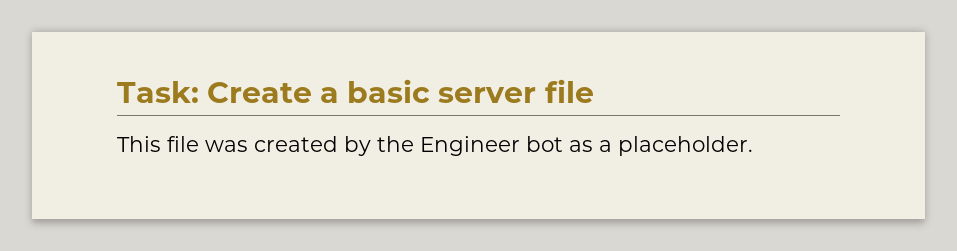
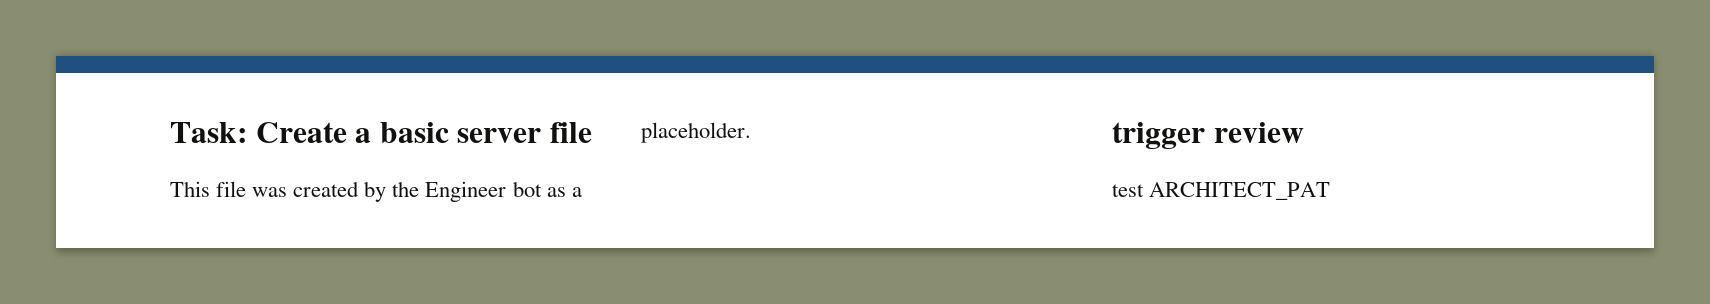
+ trigger review
+ test ARCHITECT_PAT

